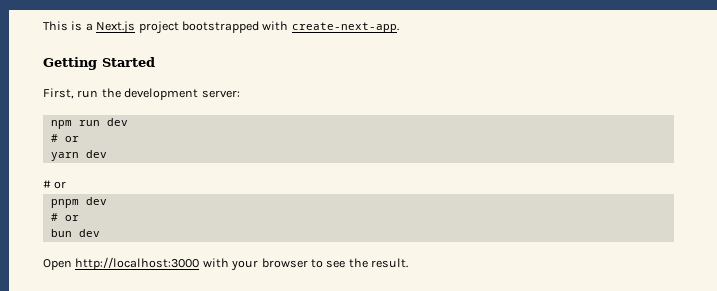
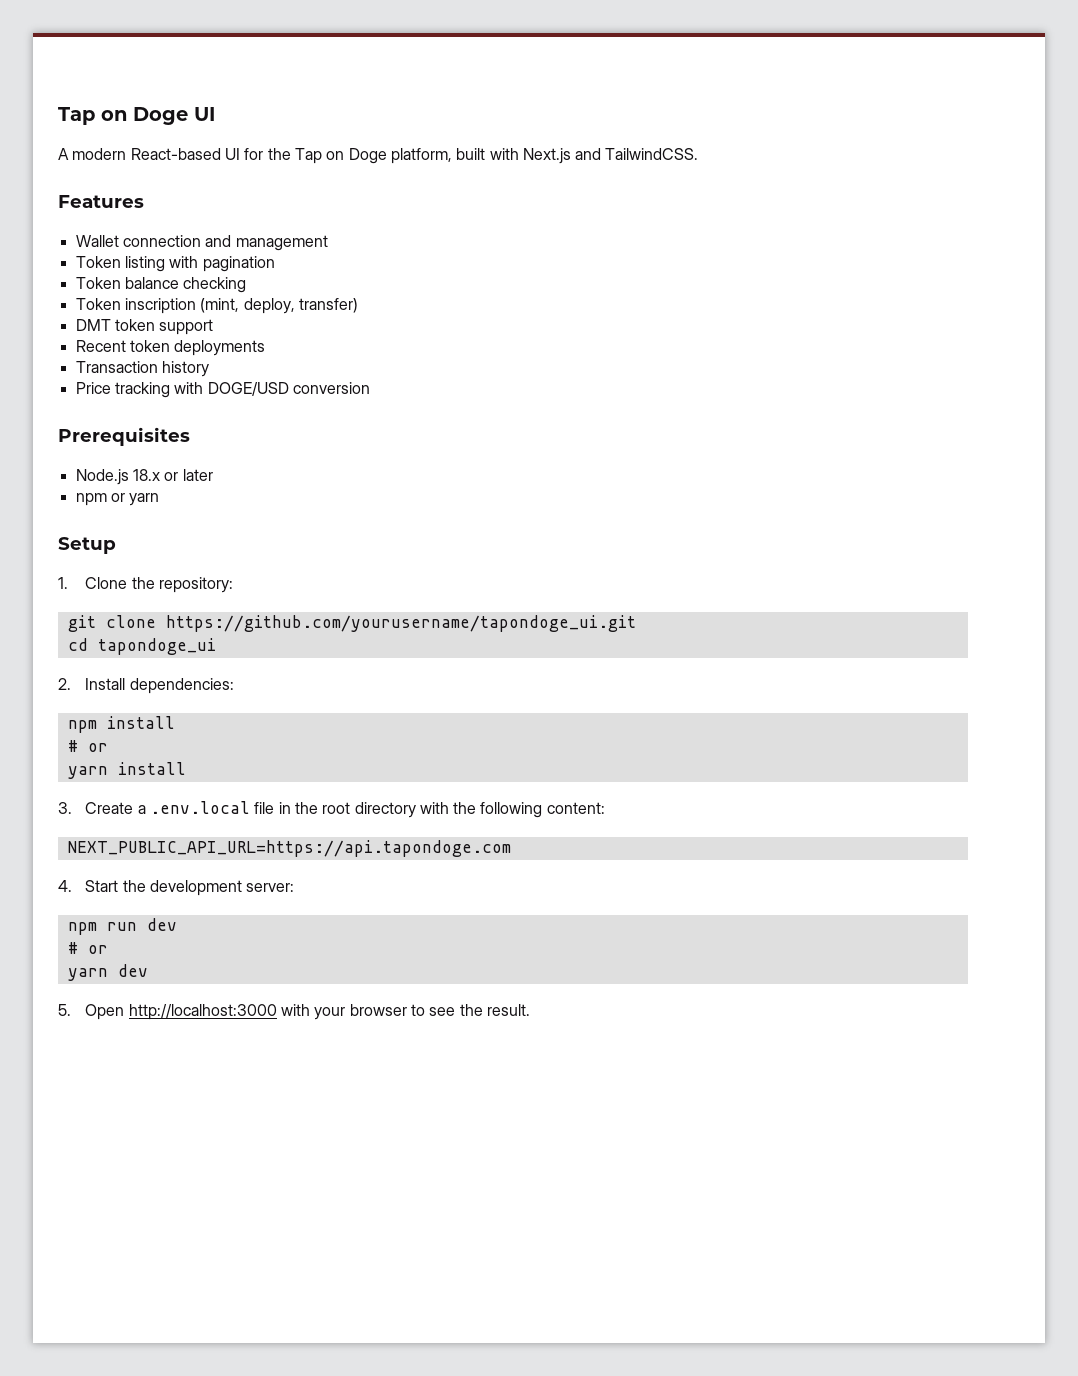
- This is a Next.js project bootstrapped with create-next-app.
- Getting Started
- First, run the development server:
+ Tap on Doge UI
+ A modern React-based UI for the Tap on Doge platform, built with Next.js and TailwindCSS.
+ Features
+ Wallet connection and management
+ Token listing with pagination
+ Token balance checking
+ Token inscription (mint, deploy, transfer)
+ DMT token support
+ Recent token deployments
+ Transaction history
+ Price tracking with DOGE/USD conversion
+ Prerequisites
+ Node.js 18.x or later
+ npm or yarn
+ Setup
+ 1. Clone the repository:
+ git clone https://github.com/yourusername/tapondoge_ui.git
+ cd tapondoge_ui
+ 2. Install dependencies:
+ npm install
+ # or
+ yarn install
+ 3. Create a .env.local file in the root directory with the following content:
+ NEXT_PUBLIC_API_URL=https://api.tapondoge.com
+ 4. Start the development server:
  yarn dev
- # or
- pnpm dev
- # or
- bun dev
- Open http://localhost:3000 with your browser to see the result.
+ 5. Open http://localhost:3000 with your browser to see the result.

